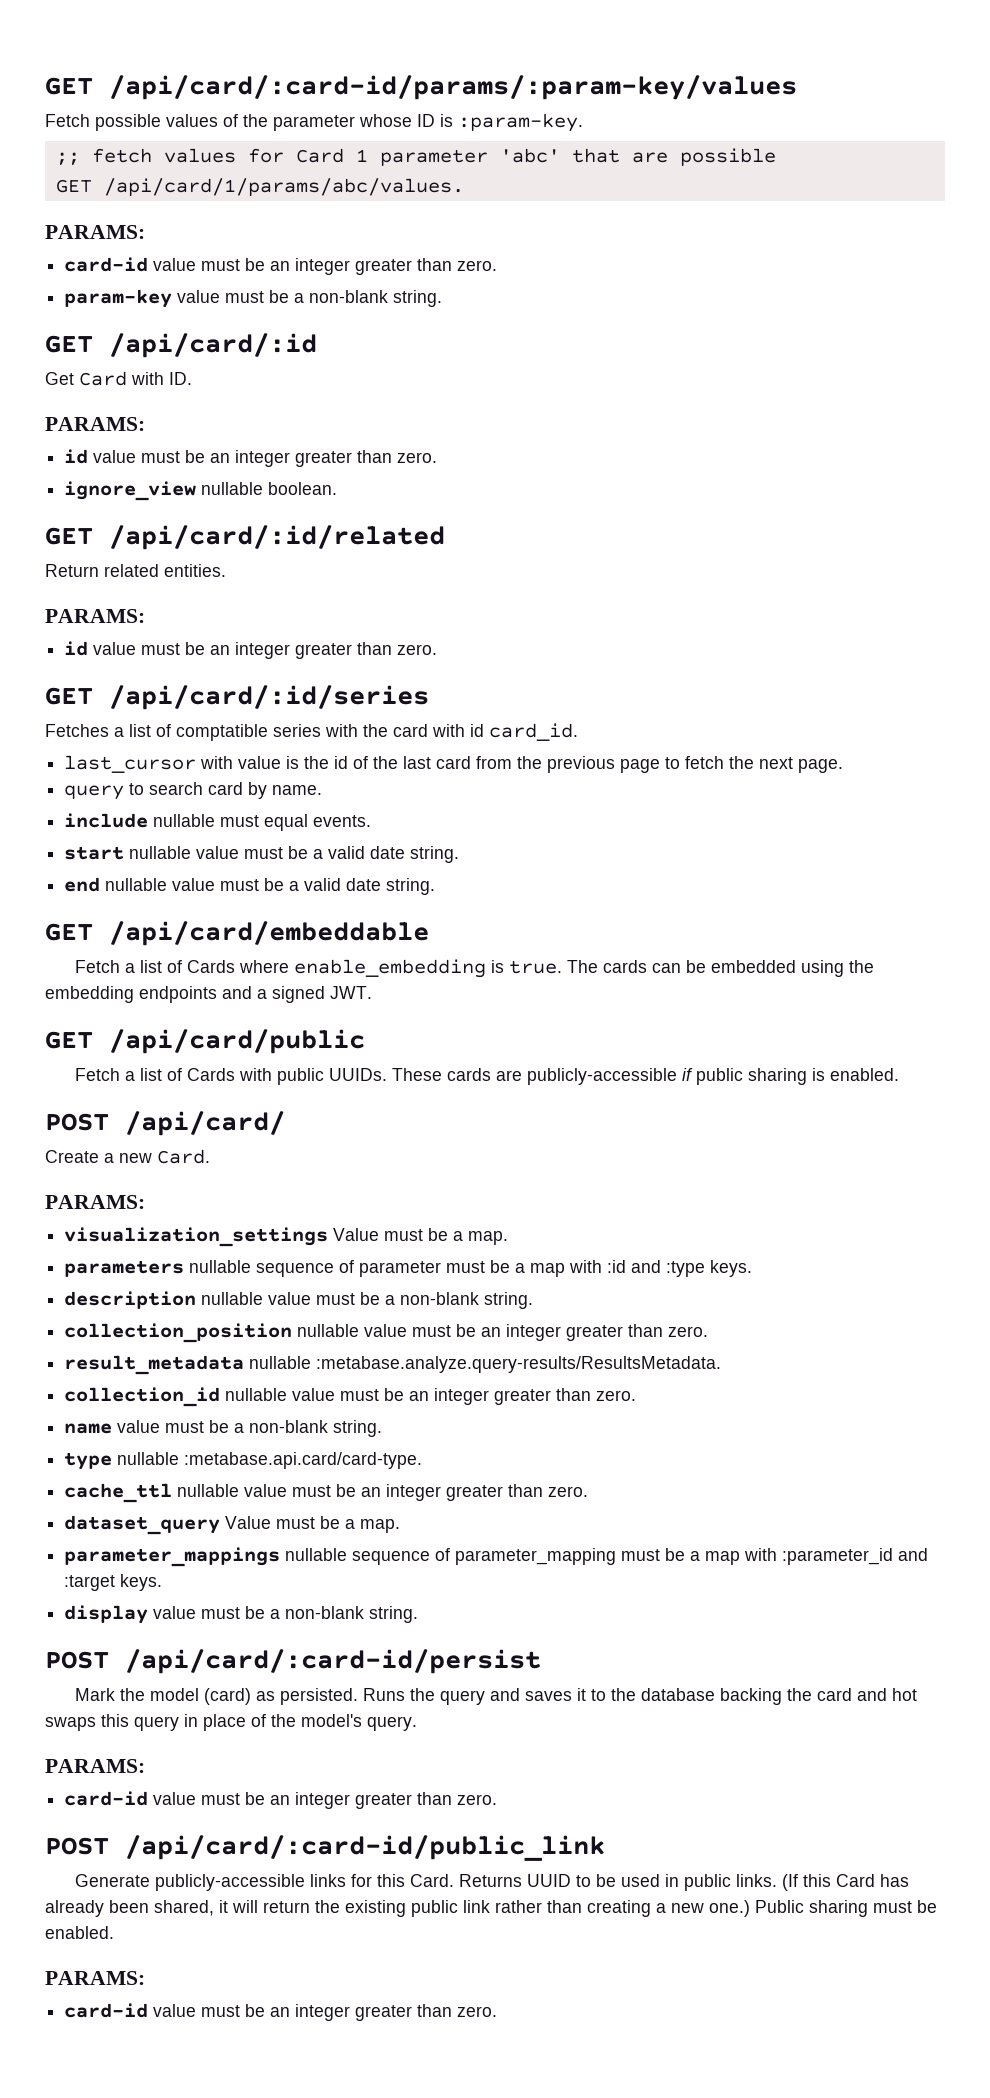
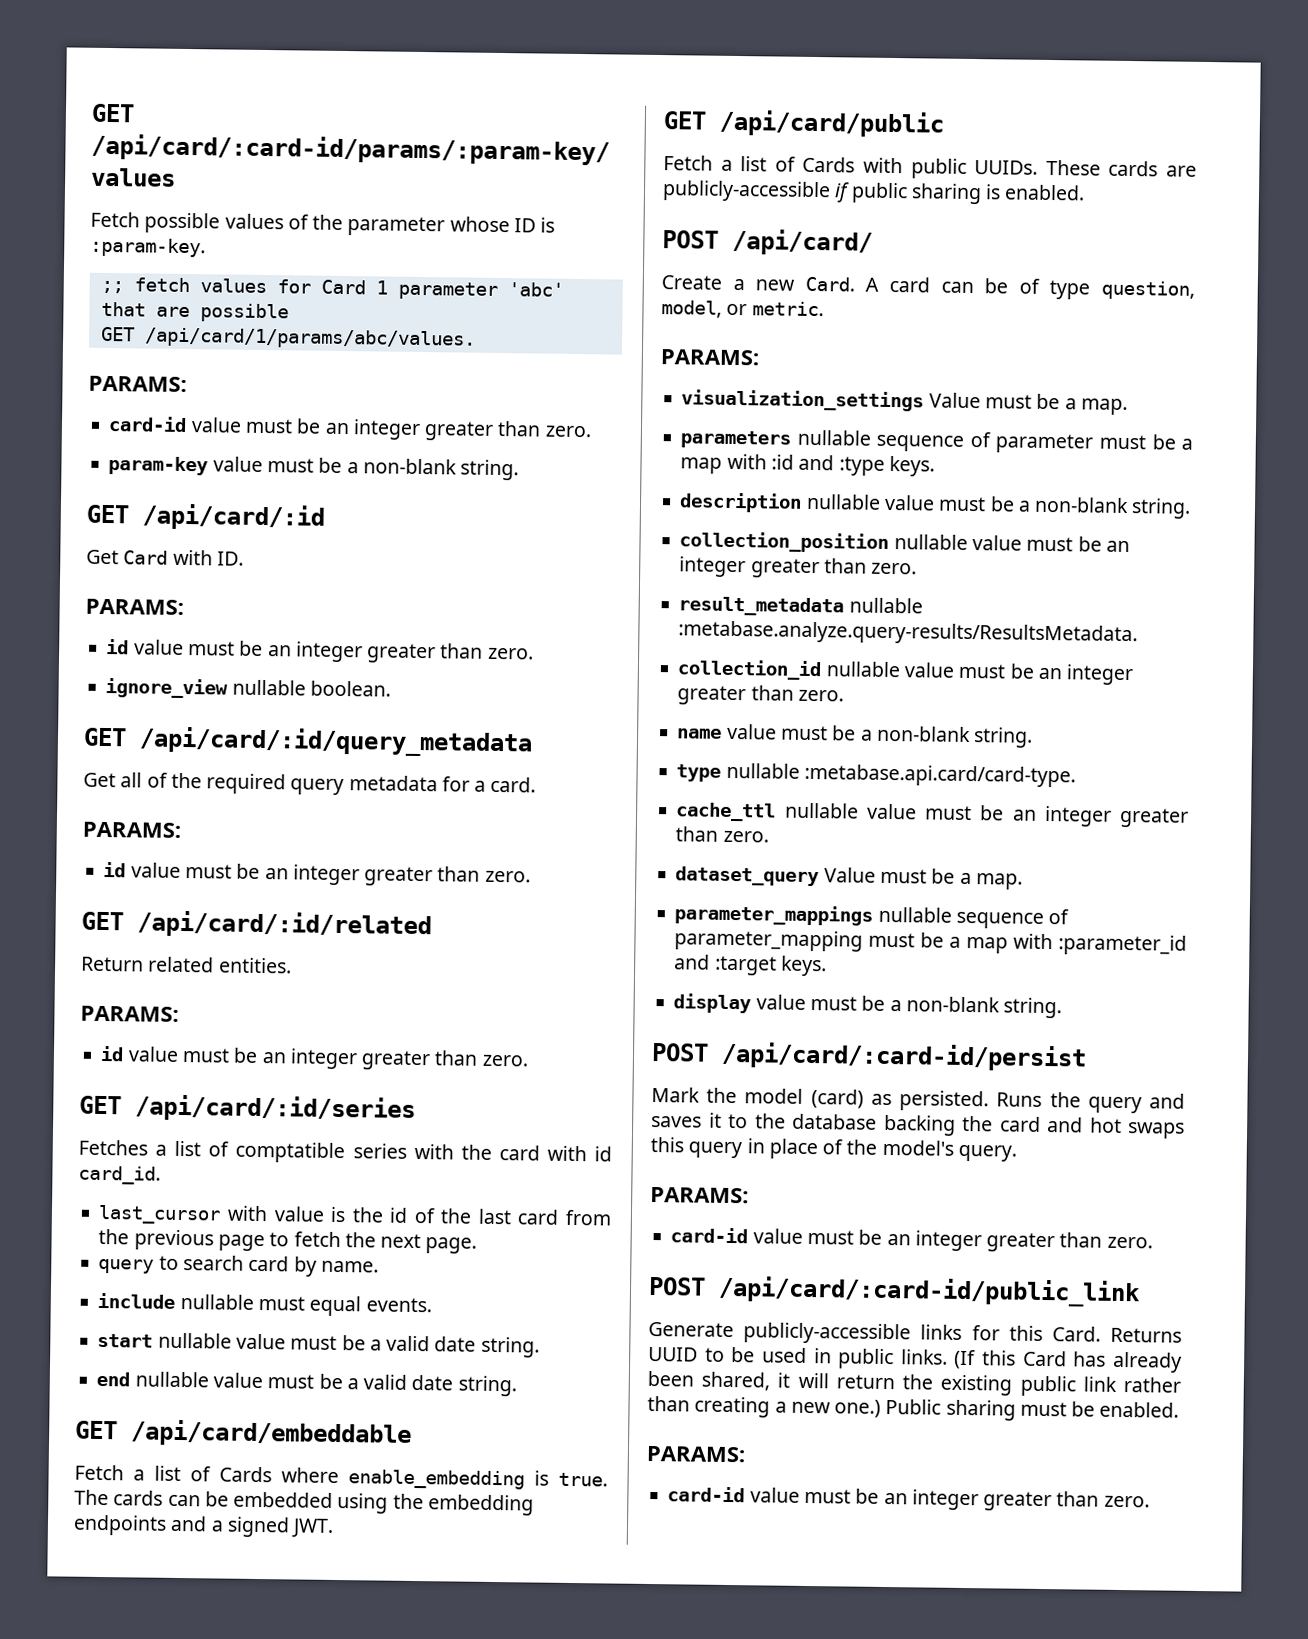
+ GET /api/card/:id/query_metadata
+ Get all of the required query metadata for a card.
+ PARAMS:
+ id value must be an integer greater than zero.
+ A card can be of type question, model, or metric.

